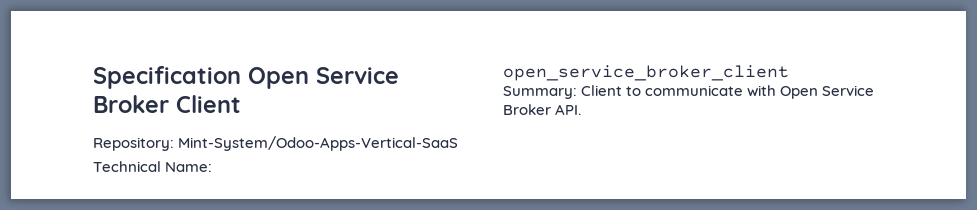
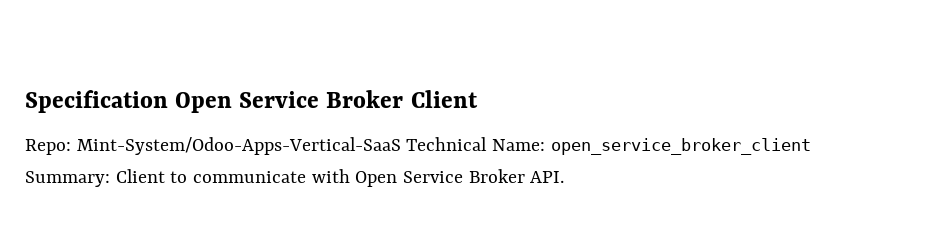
- Repository: Mint-System/Odoo-Apps-Vertical-SaaS
- Technical Name: open_service_broker_client
+ Repo: Mint-System/Odoo-Apps-Vertical-SaaS Technical Name: open_service_broker_client

